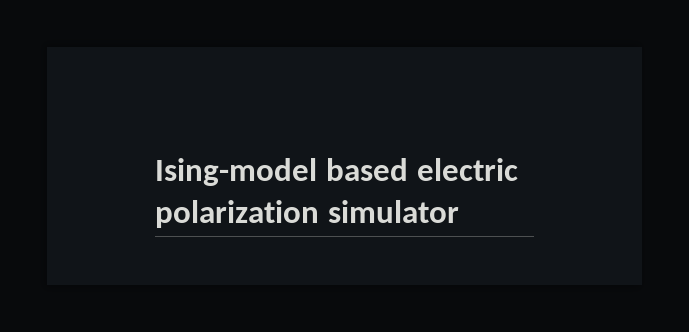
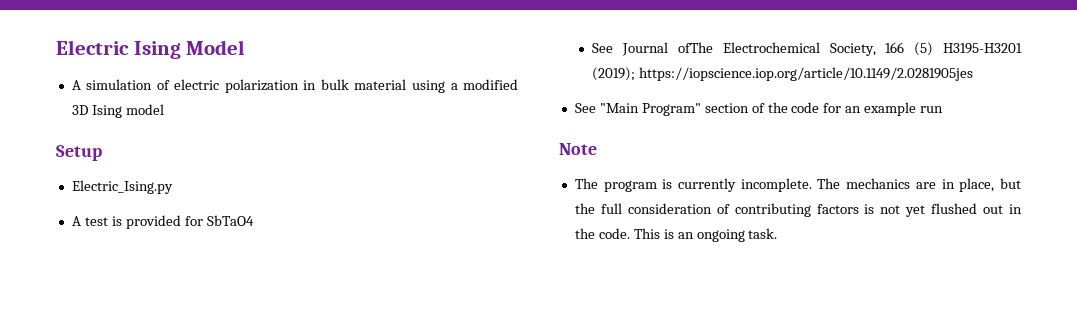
- Ising-model based electric polarization simulator
+ Electric Ising Model
+ A simulation of electric polarization in bulk material using a modified 3D Ising model
+ Setup
+ Electric_Ising.py
+ A test is provided for SbTaO4
+ See Journal ofThe Electrochemical Society, 166 (5) H3195-H3201 (2019); https://iopscience.iop.org/article/10.1149/2.0281905jes
+ See "Main Program" section of the code for an example run
+ Note
+ The program is currently incomplete. The mechanics are in place, but the full consideration of contributing factors is not yet flushed out in the code. This is an ongoing task.

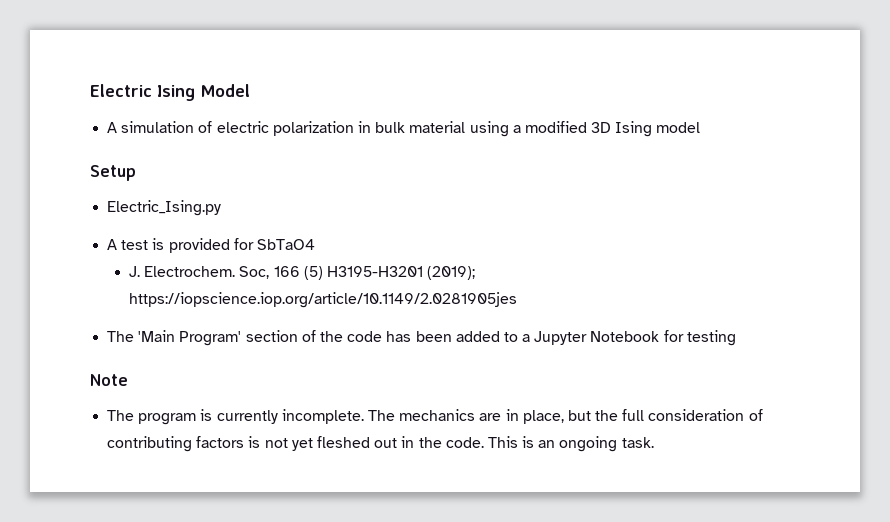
- See Journal ofThe Electrochemical Society, 166 (5) H3195-H3201 (2019); https://iopscience.iop.org/article/10.1149/2.0281905jes
+ J. Electrochem. Soc, 166 (5) H3195-H3201 (2019); https://iopscience.iop.org/article/10.1149/2.0281905jes
- See "Main Program" section of the code for an example run
+ The 'Main Program' section of the code has been added to a Jupyter Notebook for testing
- The mechanics are in place, but the full consideration of contributing factors is not yet flushed out in the code.
+ The mechanics are in place, but the full consideration of contributing factors is not yet fleshed out in the code.

